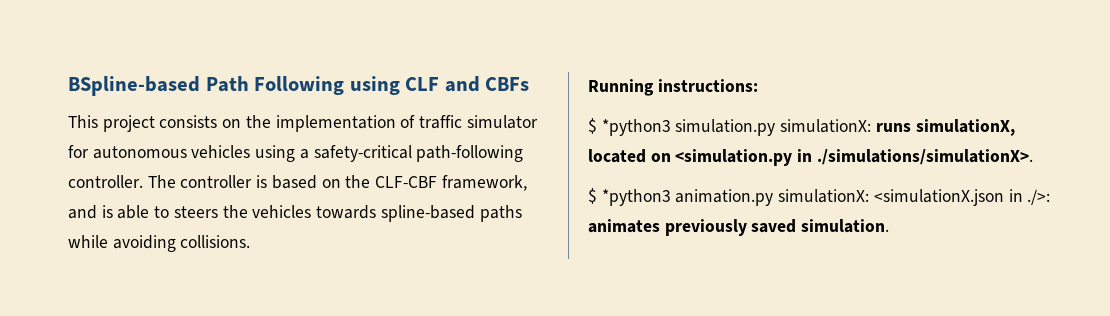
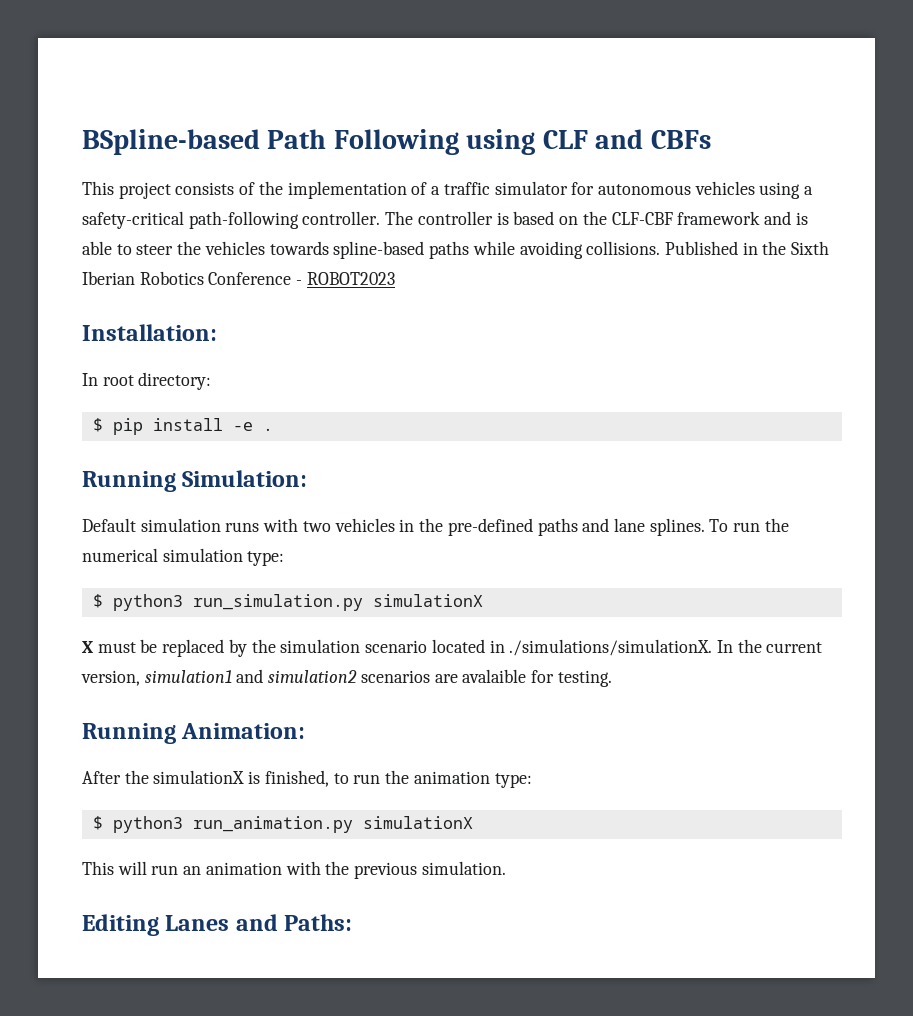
- This project consists on the implementation of traffic simulator for autonomous vehicles using a safety-critical path-following controller.
+ This project consists of the implementation of a traffic simulator for autonomous vehicles using a safety-critical path-following controller.
- The controller is based on the CLF-CBF framework, and is able to steers the vehicles towards spline-based paths while avoiding collisions.
- Running instructions:
- $ *python3 simulation.py simulationX: runs simulationX, located on <simulation.py in ./simulations/simulationX>.
- $ *python3 animation.py simulationX: <simulationX.json in ./>: animates previously saved simulation.
+ The controller is based on the CLF-CBF framework and is able to steer the vehicles towards spline-based paths while avoiding collisions. Published in the Sixth Iberian Robotics Conference - ROBOT2023
+ Installation:
+ In root directory:
+ $ pip install -e .
+ Running Simulation:
+ Default simulation runs with two vehicles in the pre-defined paths and lane splines. To run the numerical simulation type:
+ $ python3 run_simulation.py simulationX
+ X must be replaced by the simulation scenario located in ./simulations/simulationX. In the current version, simulation1 and simulation2 scenarios are avalaible for testing.
+ Running Animation:
+ After the simulationX is finished, to run the animation type:
+ $ python3 run_animation.py simulationX
+ This will run an animation with the previous simulation.
+ Editing Lanes and Paths:

